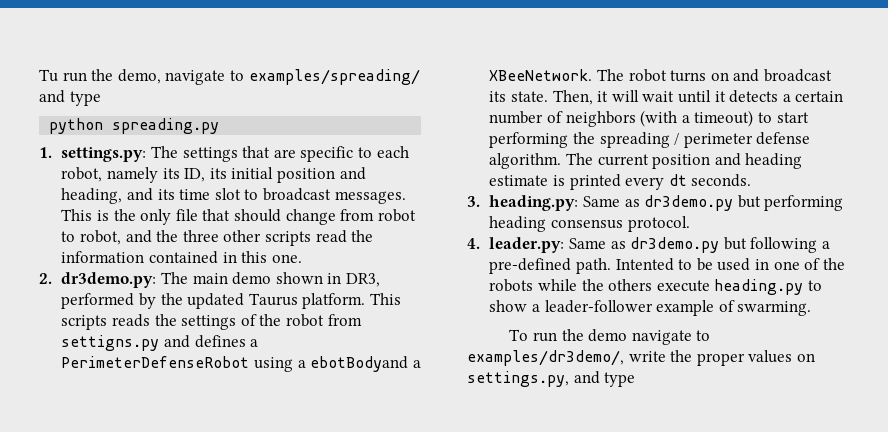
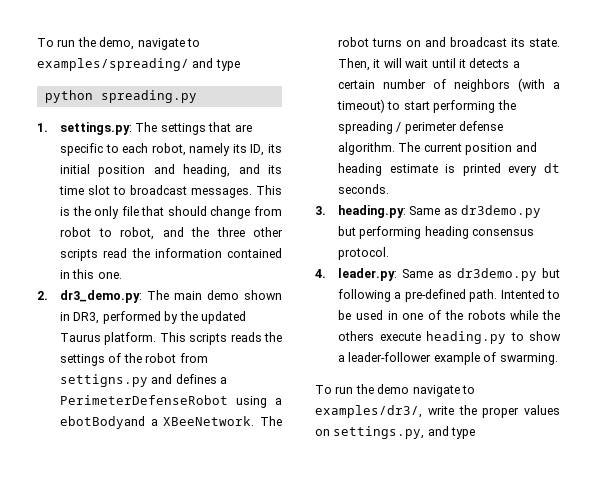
- Tu run the demo, navigate to examples/spreading/ and type
+ To run the demo, navigate to examples/spreading/ and type
- 2. dr3demo.py: The main demo shown in DR3, performed by the updated Taurus platform.
+ 2. dr3_demo.py: The main demo shown in DR3, performed by the updated Taurus platform.
- To run the demo navigate to examples/dr3demo/, write the proper values on settings.py, and type
+ To run the demo navigate to examples/dr3/, write the proper values on settings.py, and type

